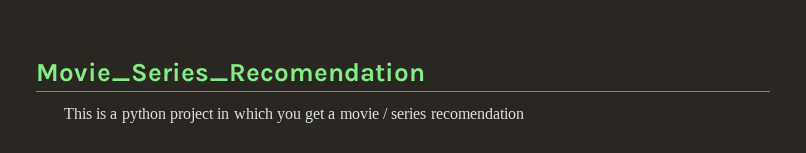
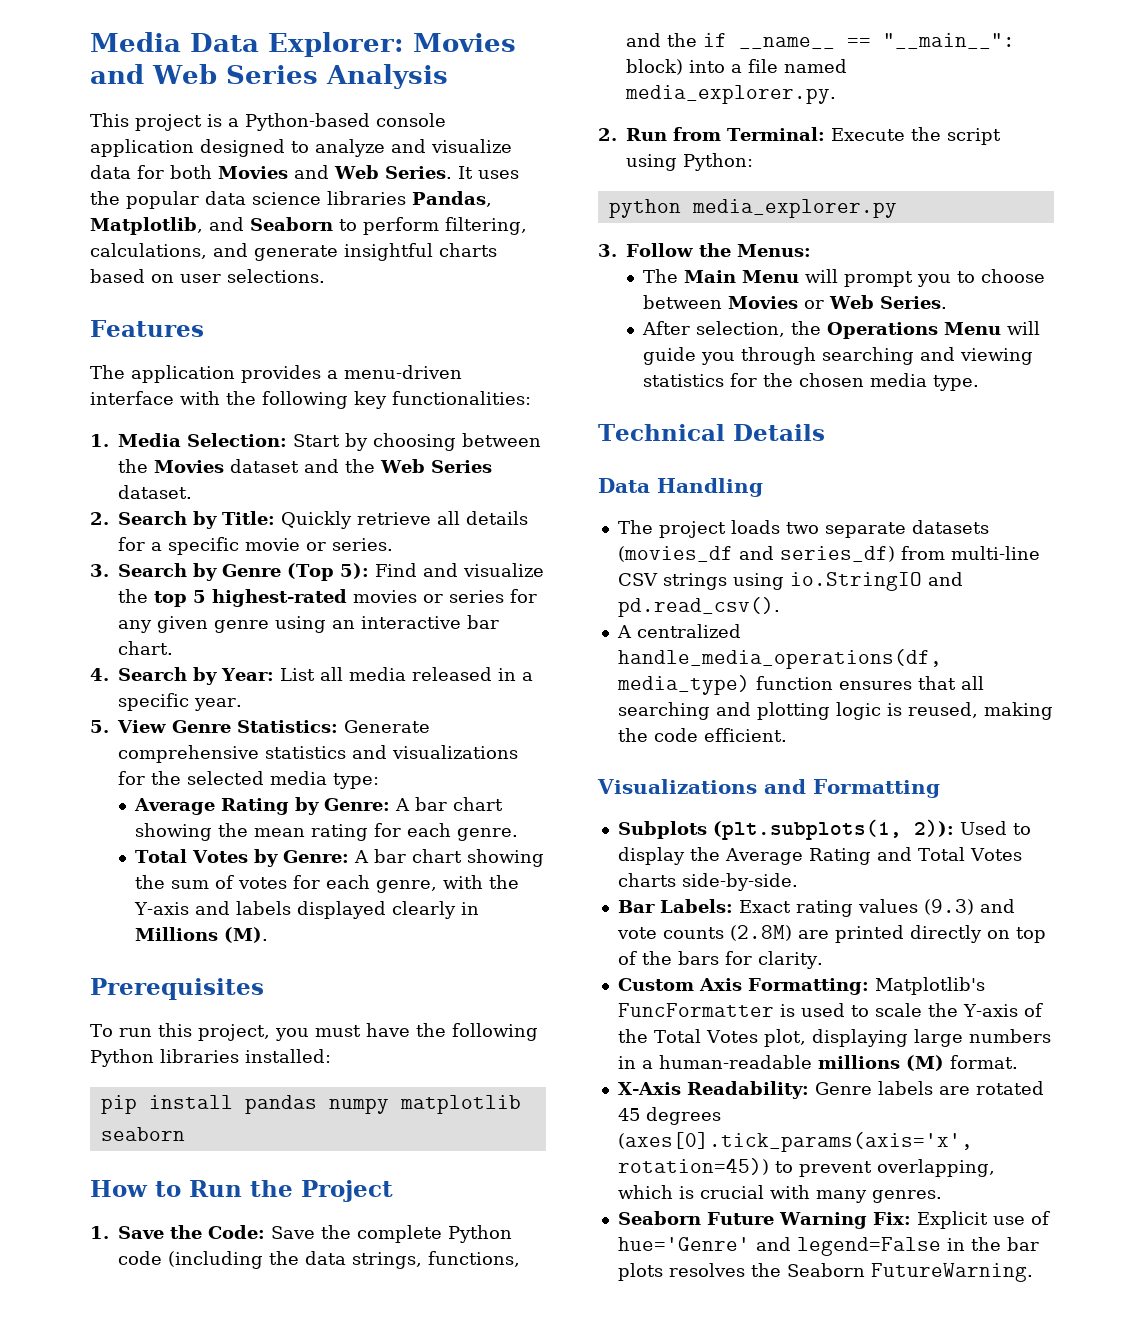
- Movie_Series_Recomendation
+ Media Data Explorer: Movies and Web Series Analysis
- This is a python project in which you get a movie / series recomendation
+ This project is a Python-based console application designed to analyze and visualize data for both Movies and Web Series. It uses the popular data science libraries Pandas, Matplotlib, and Seaborn to perform filtering, calculations, and generate insightful charts based on user selections.
+ Features
+ The application provides a menu-driven interface with the following key functionalities:
+ 1. Media Selection: Start by choosing between the Movies dataset and the Web Series dataset.
+ 2. Search by Title: Quickly retrieve all details for a specific movie or series.
+ 3. Search by Genre (Top 5): Find and visualize the top 5 highest-rated movies or series for any given genre using an interactive bar chart.
+ 4. Search by Year: List all media released in a specific year.
+ 5. View Genre Statistics: Generate comprehensive statistics and visualizations for the selected media type:
+ Average Rating by Genre: A bar chart showing the mean rating for each genre.
+ Total Votes by Genre: A bar chart showing the sum of votes for each genre, with the Y-axis and labels displayed clearly in Millions (M).
+ Prerequisites
+ To run this project, you must have the following Python libraries installed:
+ pip install pandas numpy matplotlib seaborn
+ How to Run the Project
+ 1. Save the Code: Save the complete Python code (including the data strings, functions, and the if __name__ == "__main__": block) into a file named media_explorer.py.
+ 2. Run from Terminal: Execute the script using Python:
+ python media_explorer.py
+ 3. Follow the Menus:
+ The Main Menu will prompt you to choose between Movies or Web Series.
+ After selection, the Operations Menu will guide you through searching and viewing statistics for the chosen media type.
+ Technical Details
+ Data Handling
+ The project loads two separate datasets (movies_df and series_df) from multi-line CSV strings using io.StringIO and pd.read_csv().
+ A centralized handle_media_operations(df, media_type) function ensures that all searching and plotting logic is reused, making the code efficient.
+ Visualizations and Formatting
+ Subplots (plt.subplots(1, 2)): Used to display the Average Rating and Total Votes charts side-by-side.
+ Bar Labels: Exact rating values (9.3) and vote counts (2.8M) are printed directly on top of the bars for clarity.
+ Custom Axis Formatting: Matplotlib's FuncFormatter is used to scale the Y-axis of the Total Votes plot, displaying large numbers in a human-readable millions (M) format.
+ X-Axis Readability: Genre labels are rotated 45 degrees (axes[0].tick_params(axis='x', rotation=45)) to prevent overlapping, which is crucial with many genres.
+ Seaborn Future Warning Fix: Explicit use of hue='Genre' and legend=False in the bar plots resolves the Seaborn FutureWarning.

